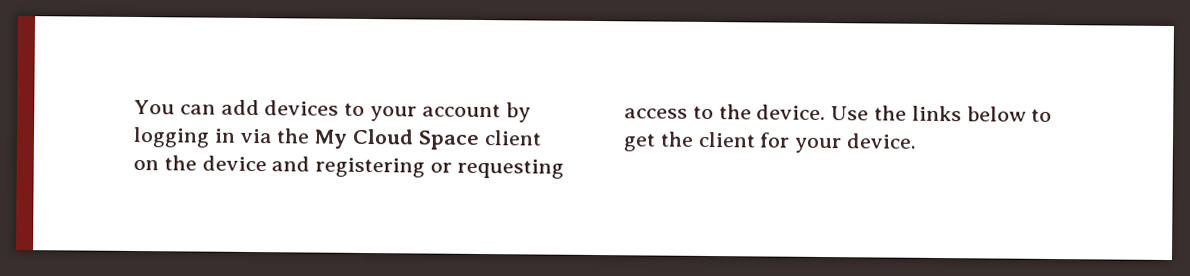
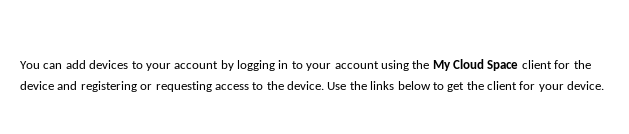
- You can add devices to your account by logging in via the My Cloud Space client on the device and registering or requesting access to the device.
+ You can add devices to your account by logging in to your account using the My Cloud Space client for the device and registering or requesting access to the device.

